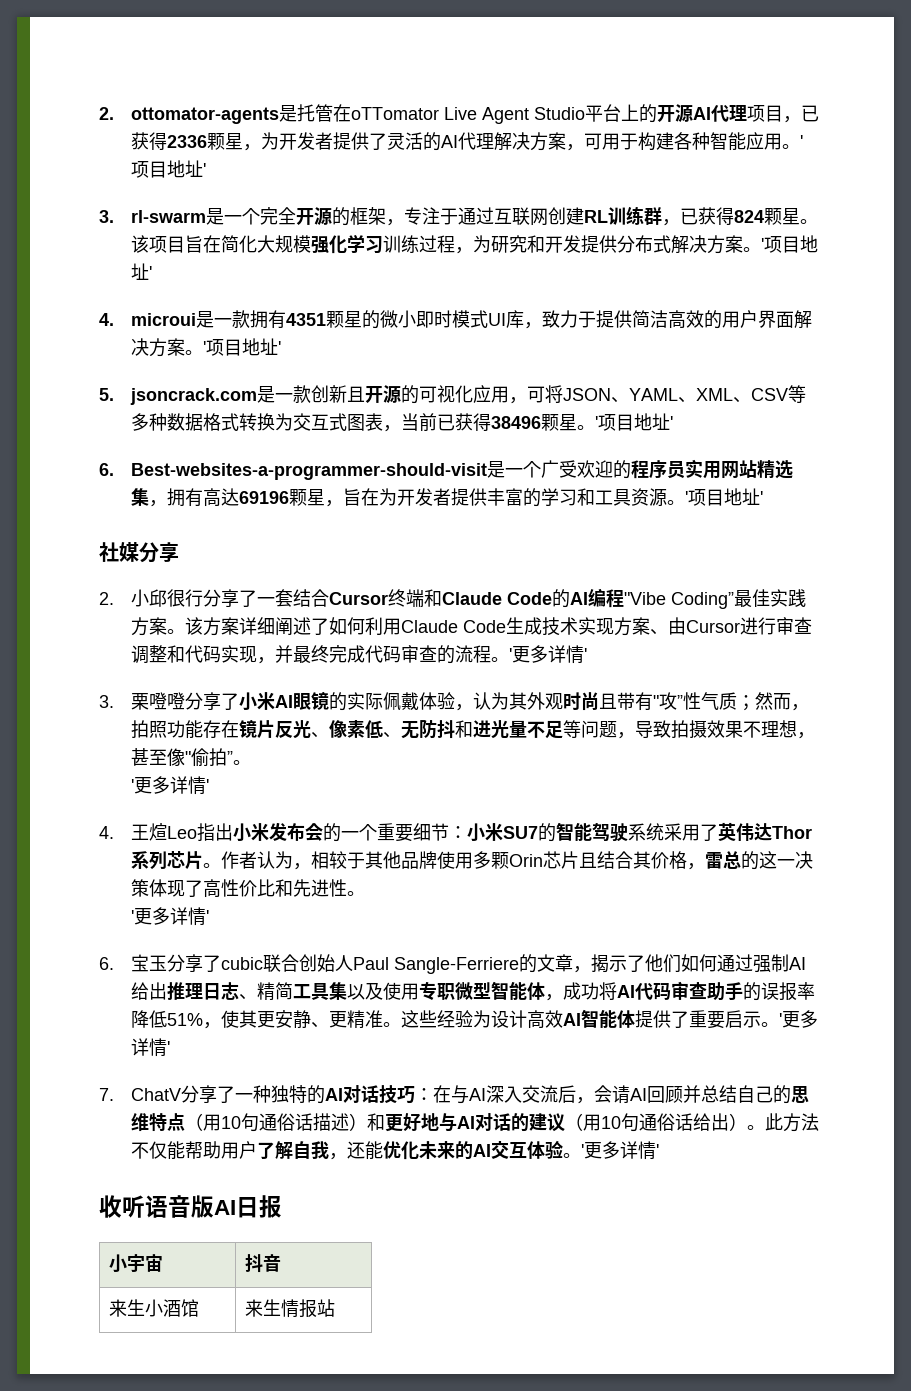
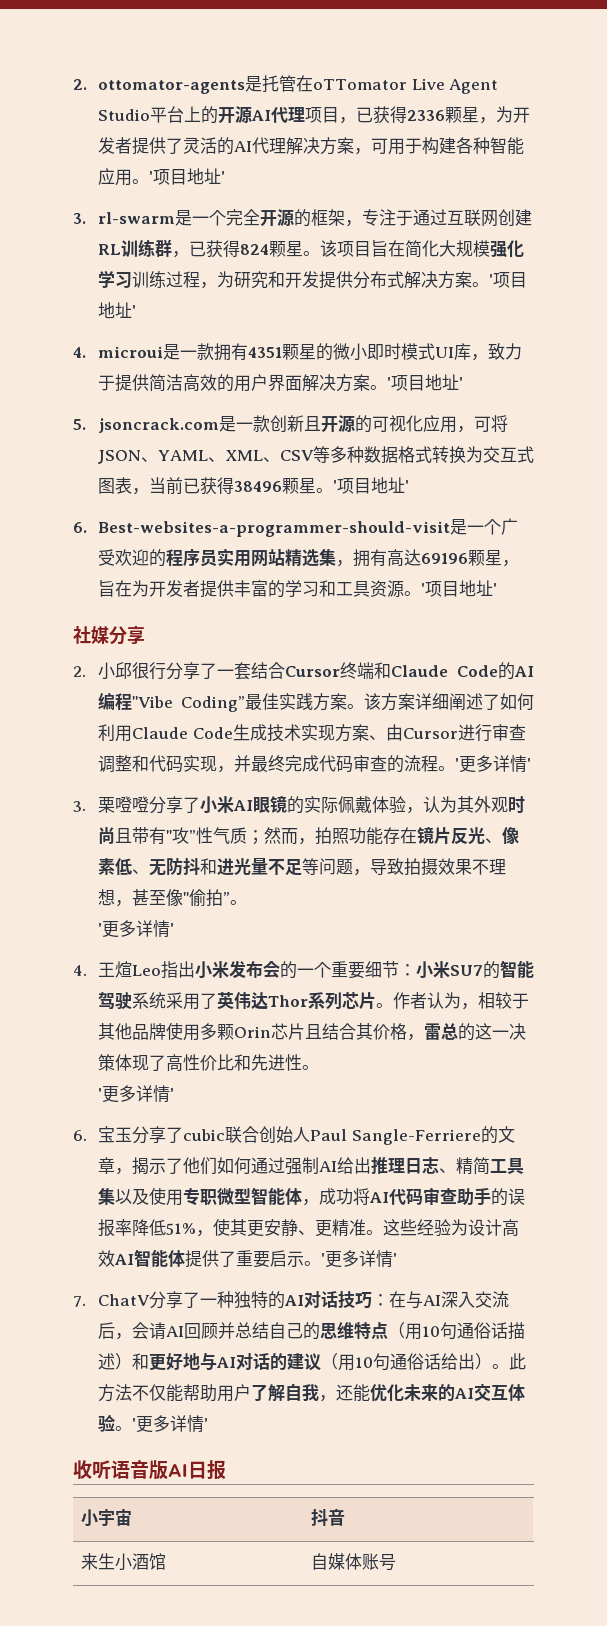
- 来生小酒馆 | 来生情报站
+ 来生小酒馆 | 自媒体账号

